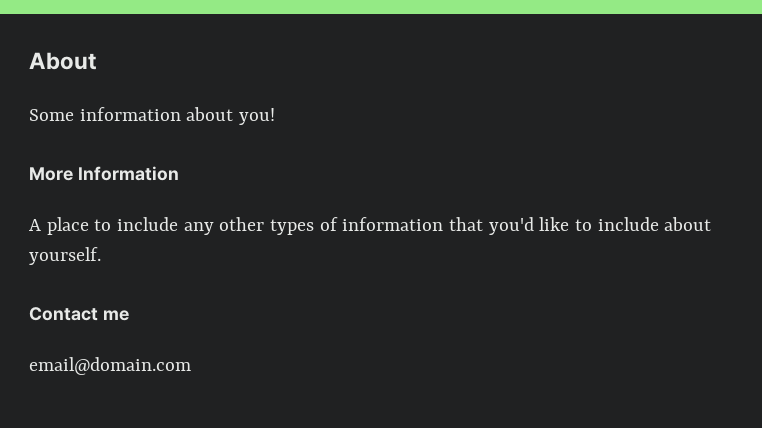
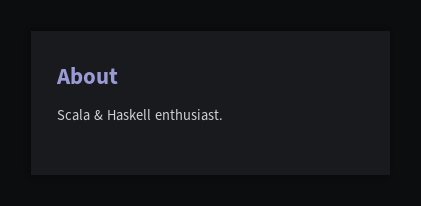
- Some information about you!
- More Information
- A place to include any other types of information that you'd like to include about yourself.
- Contact me
- email@domain.com
+ Scala & Haskell enthusiast.

